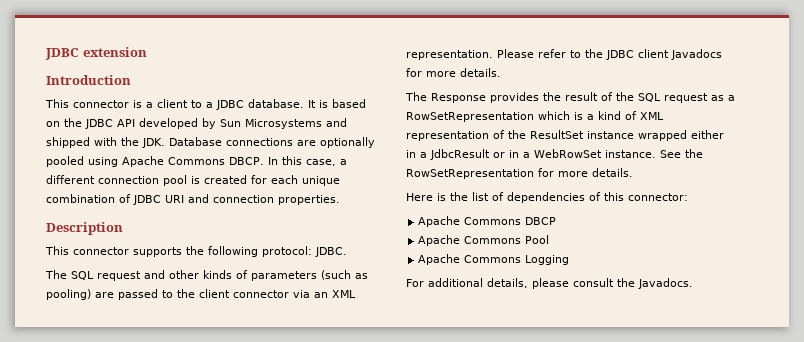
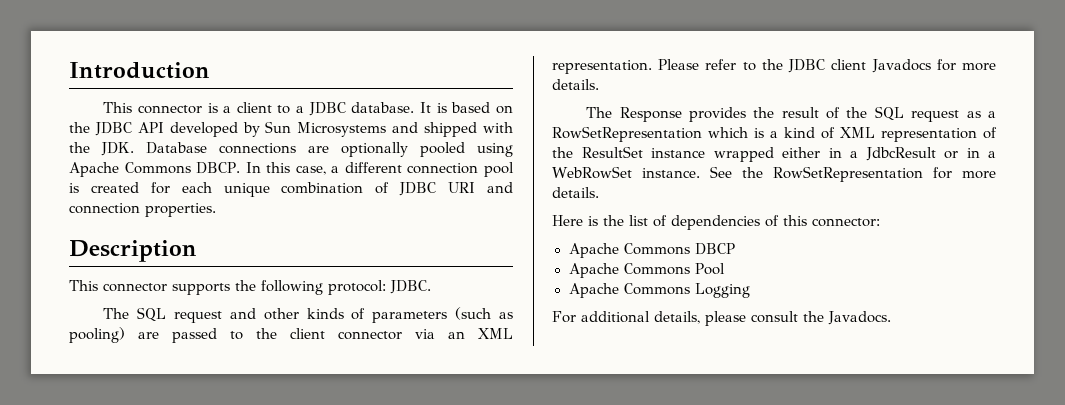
- JDBC extension

